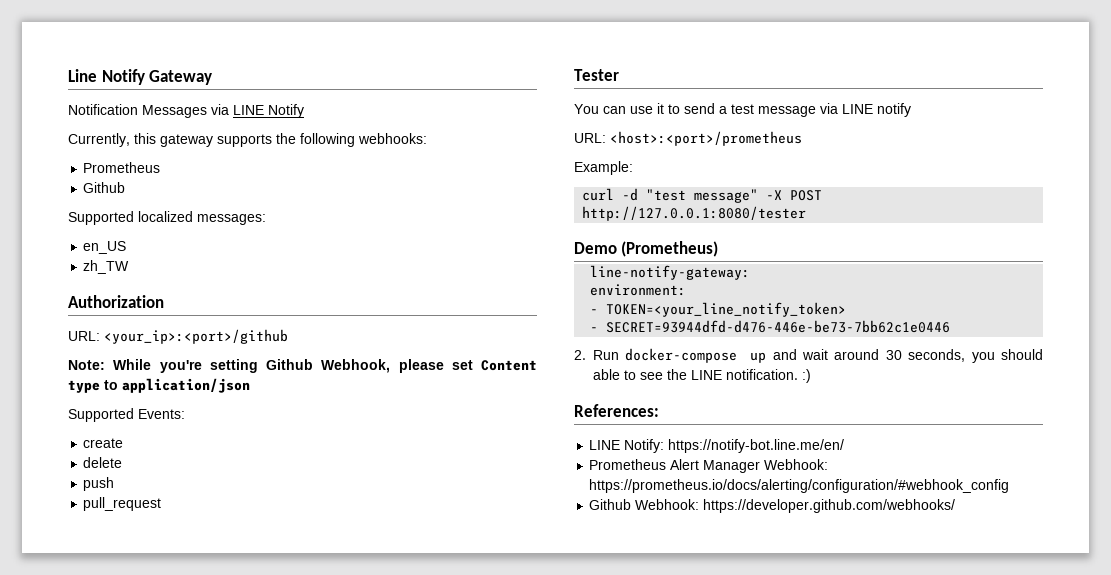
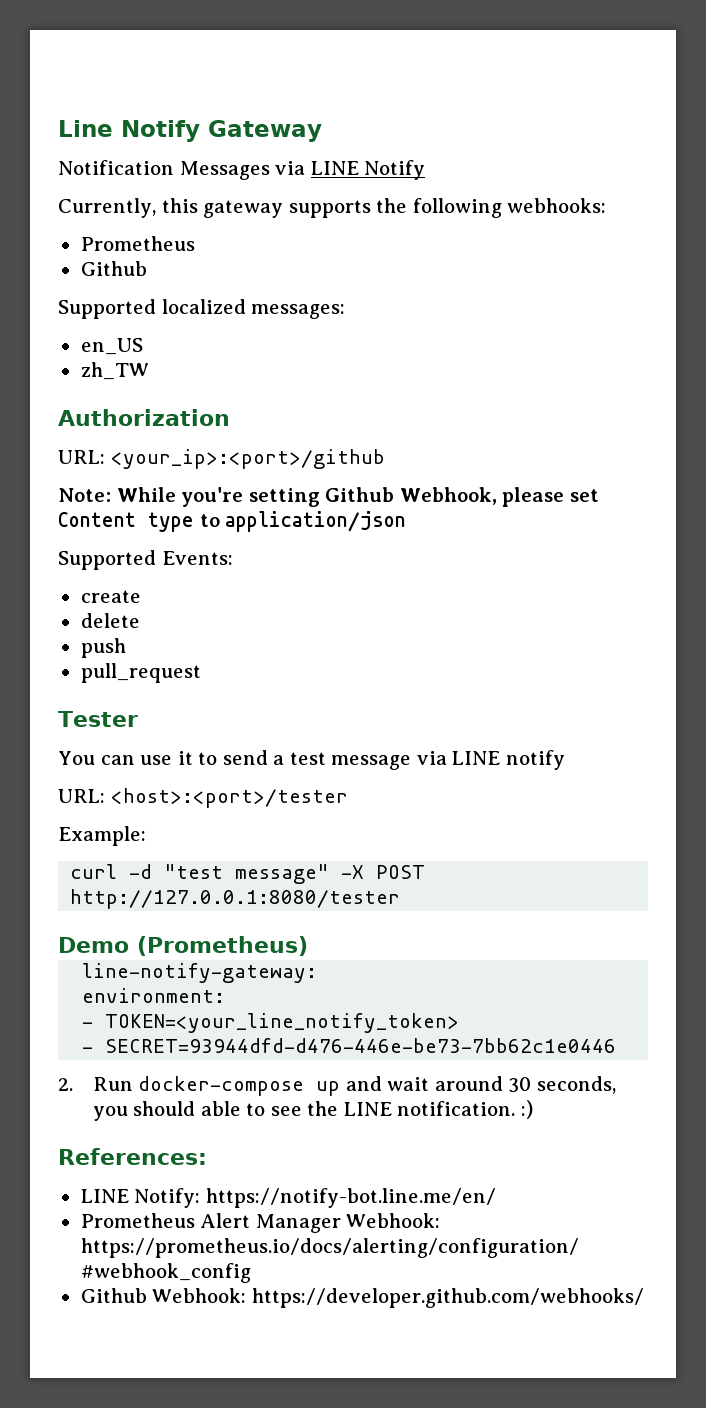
- URL: <host>:<port>/prometheus
+ URL: <host>:<port>/tester

